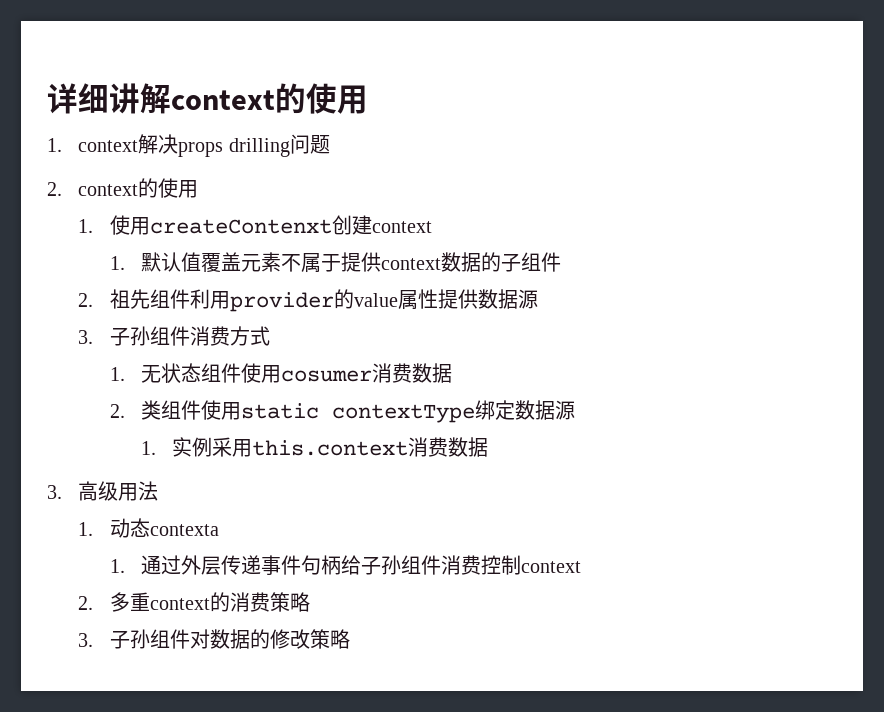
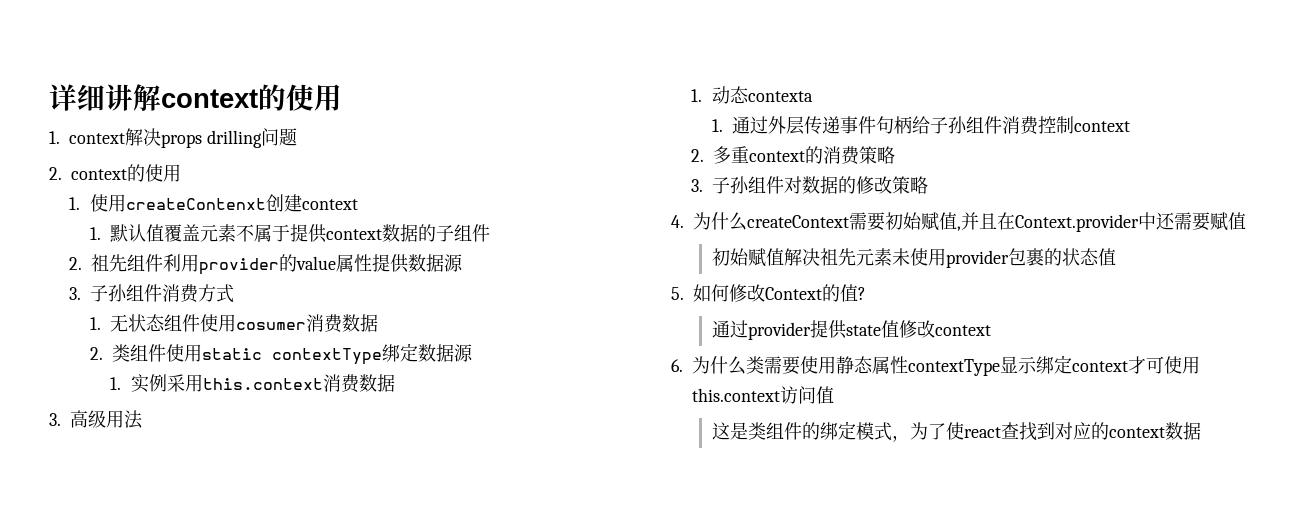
+ 4.为什么createContext需要初始赋值,并且在Context.provider中还需要赋值
+ 初始赋值解决祖先元素未使用provider包裹的状态值
+ 5.如何修改Context的值?
+ 通过provider提供state值修改context
+ 6.为什么类需要使用静态属性contextType显示绑定context才可使用this.context访问值
+ 这是类组件的绑定模式，为了使react查找到对应的context数据

